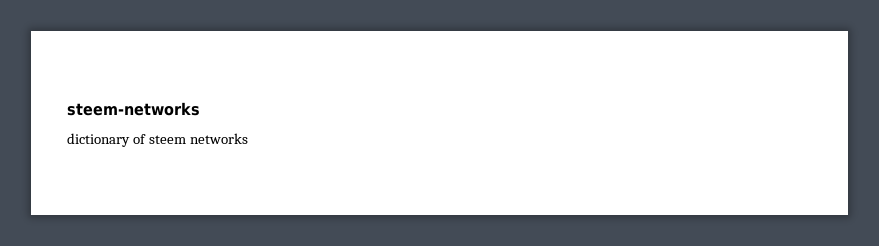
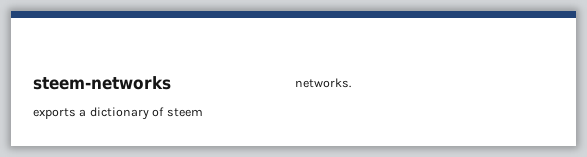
- dictionary of steem networks
+ exports a dictionary of steem networks.

